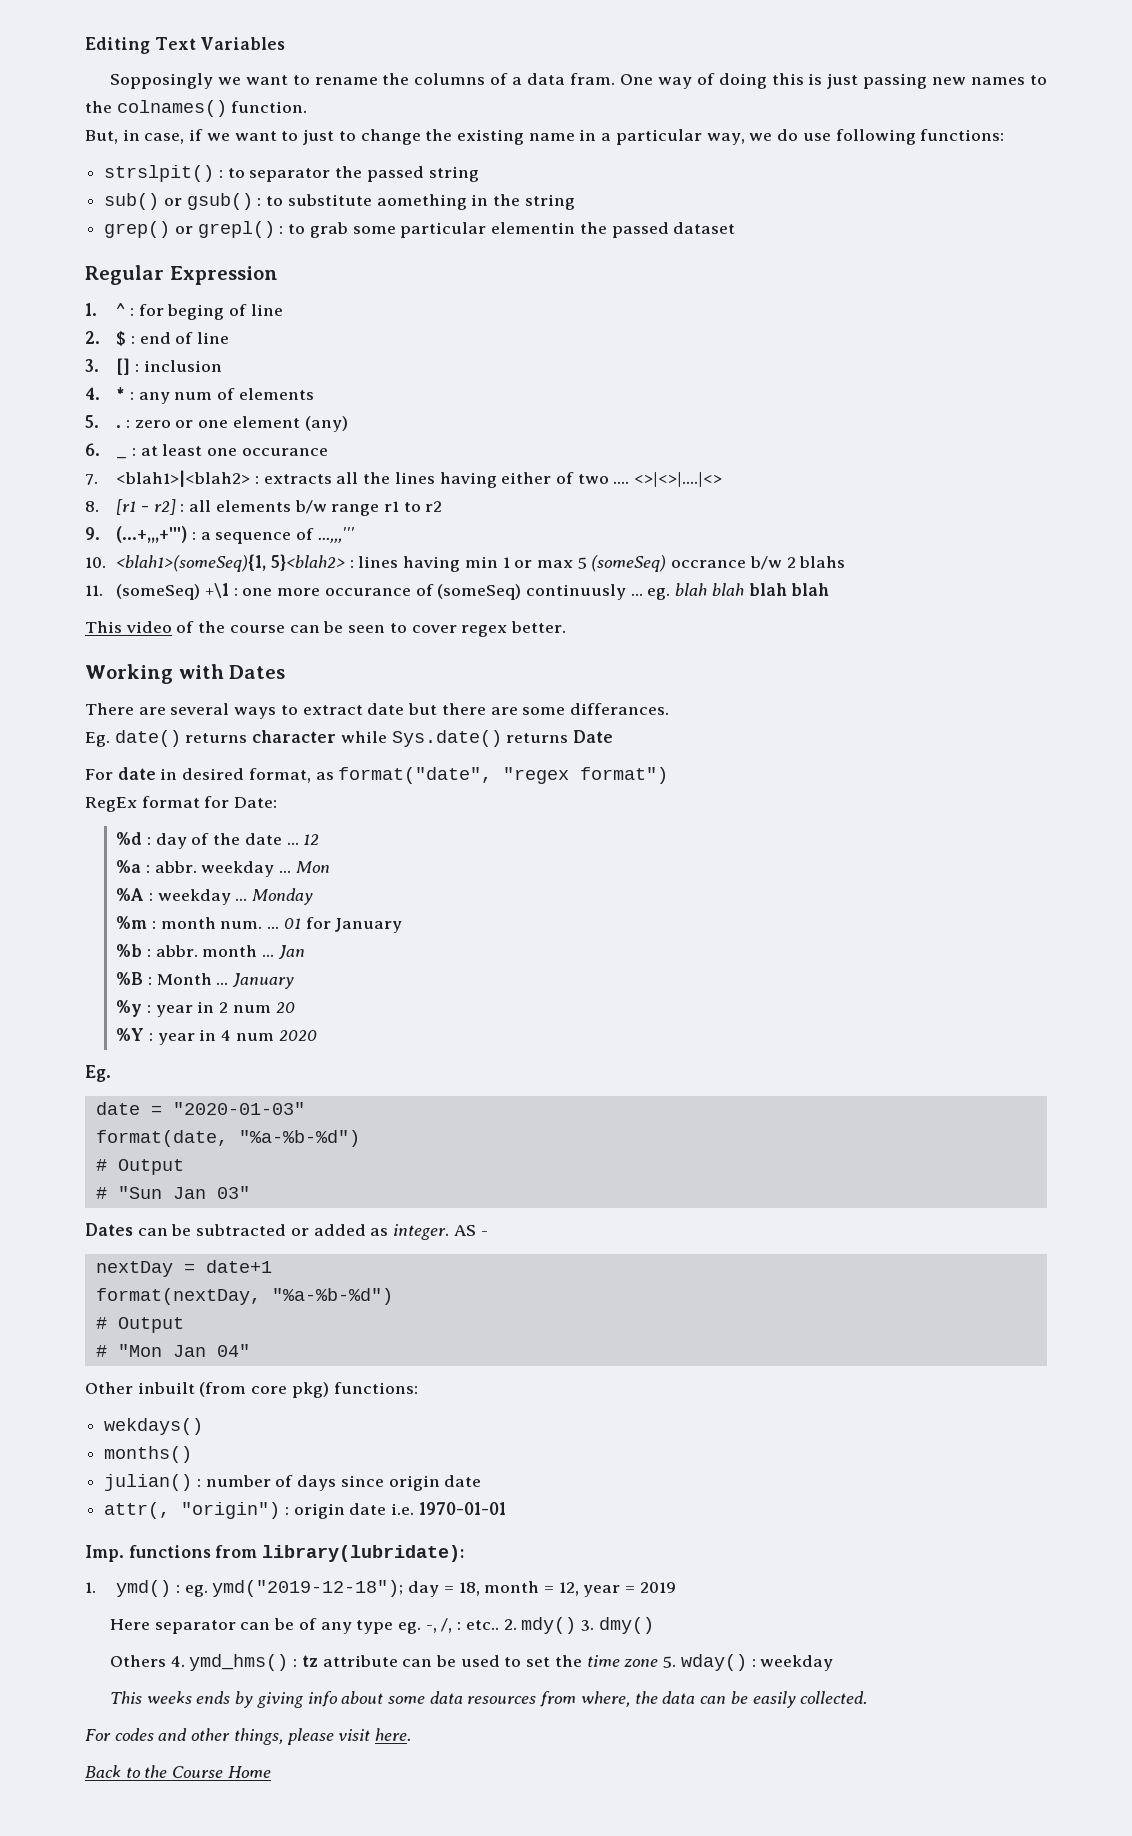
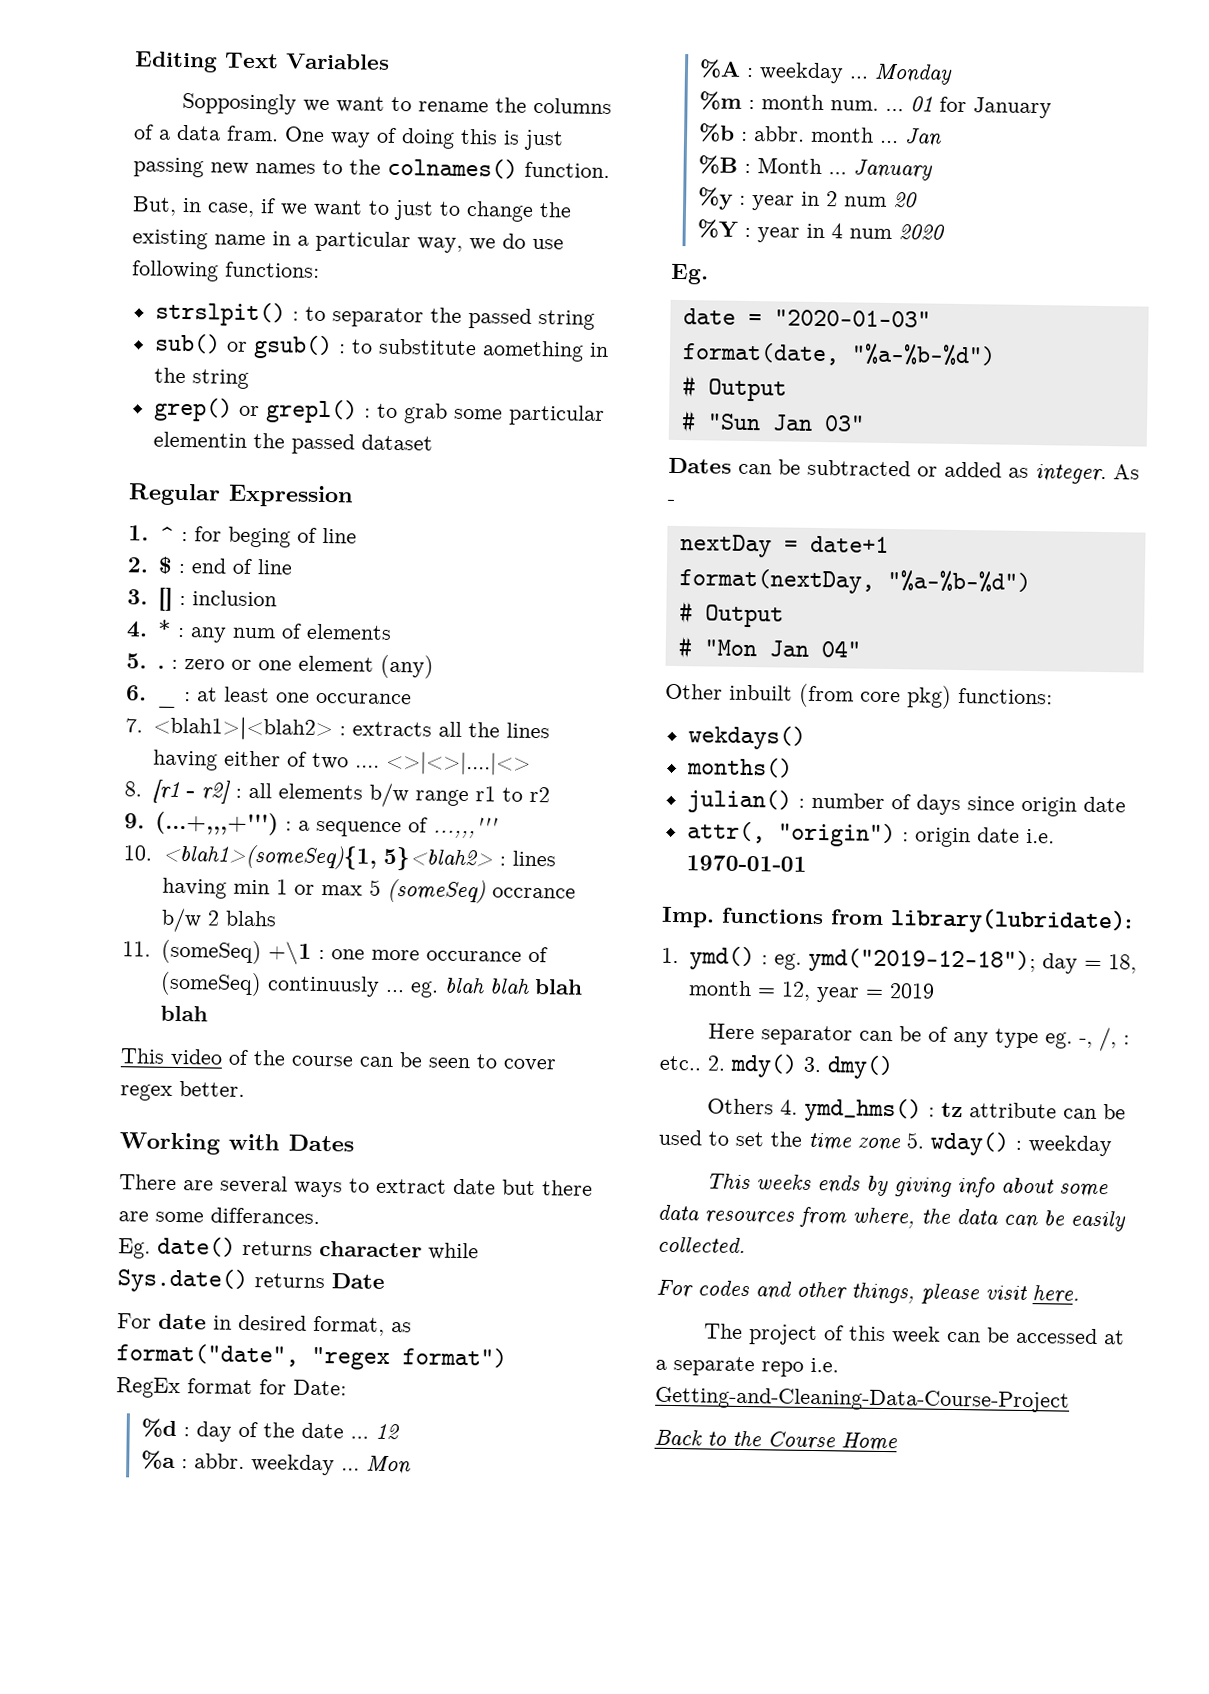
- AS -
+ As -
+ The project of this week can be accessed at a separate repo i.e. Getting-and-Cleaning-Data-Course-Project

